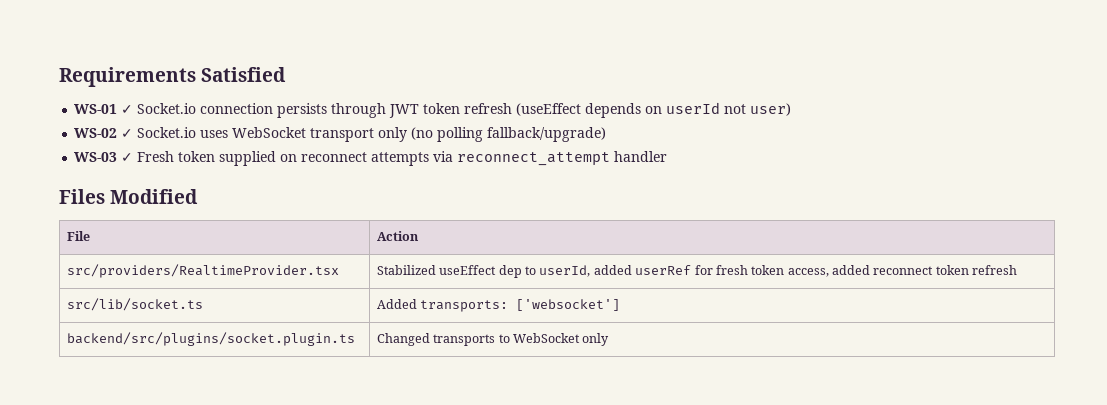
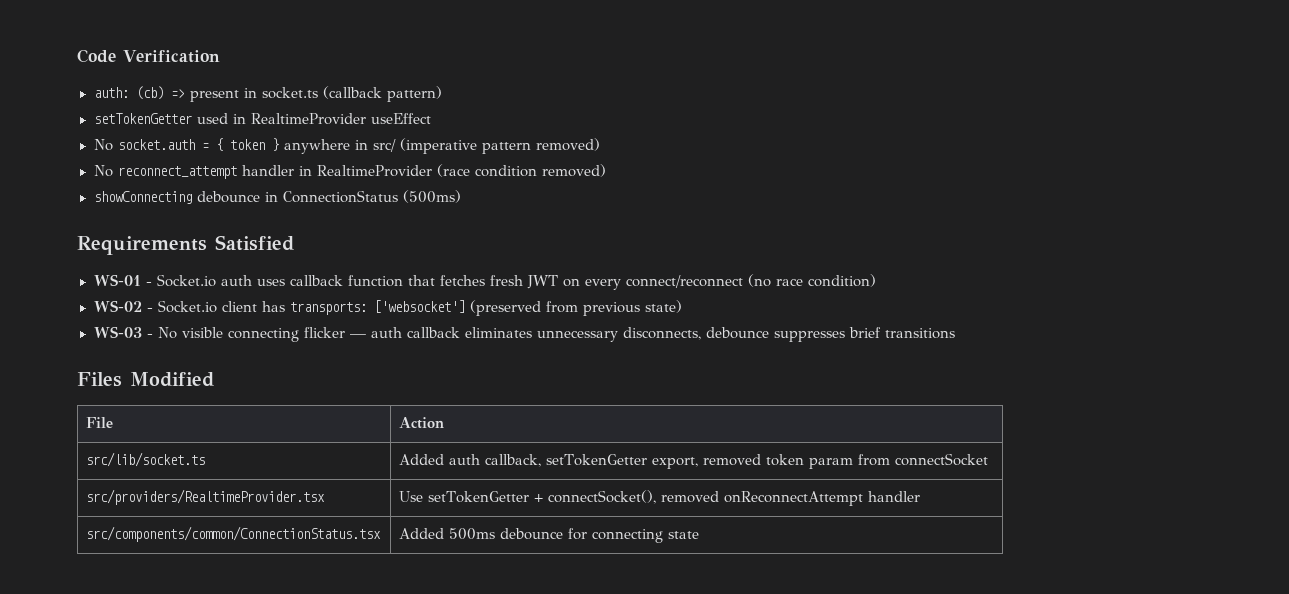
+ Code Verification
+ auth: (cb) => present in socket.ts (callback pattern)
+ setTokenGetter used in RealtimeProvider useEffect
+ No socket.auth = { token } anywhere in src/ (imperative pattern removed)
+ No reconnect_attempt handler in RealtimeProvider (race condition removed)
+ showConnecting debounce in ConnectionStatus (500ms)
  Requirements Satisfied
- WS-01 ✓ Socket.io connection persists through JWT token refresh (useEffect depends on userId not user)
- WS-02 ✓ Socket.io uses WebSocket transport only (no polling fallback/upgrade)
- WS-03 ✓ Fresh token supplied on reconnect attempts via reconnect_attempt handler
+ WS-01 - Socket.io auth uses callback function that fetches fresh JWT on every connect/reconnect (no race condition)
+ WS-02 - Socket.io client has transports: ['websocket'] (preserved from previous state)
+ WS-03 - No visible connecting flicker — auth callback eliminates unnecessary disconnects, debounce suppresses brief transitions
  Files Modified
  File | Action
- src/providers/RealtimeProvider.tsx | Stabilized useEffect dep to userId, added userRef for fresh token access, added reconnect token refresh
- src/lib/socket.ts | Added transports: ['websocket']
- backend/src/plugins/socket.plugin.ts | Changed transports to WebSocket only
+ src/lib/socket.ts | Added auth callback, setTokenGetter export, removed token param from connectSocket
+ src/providers/RealtimeProvider.tsx | Use setTokenGetter + connectSocket(), removed onReconnectAttempt handler
+ src/components/common/ConnectionStatus.tsx | Added 500ms debounce for connecting state

